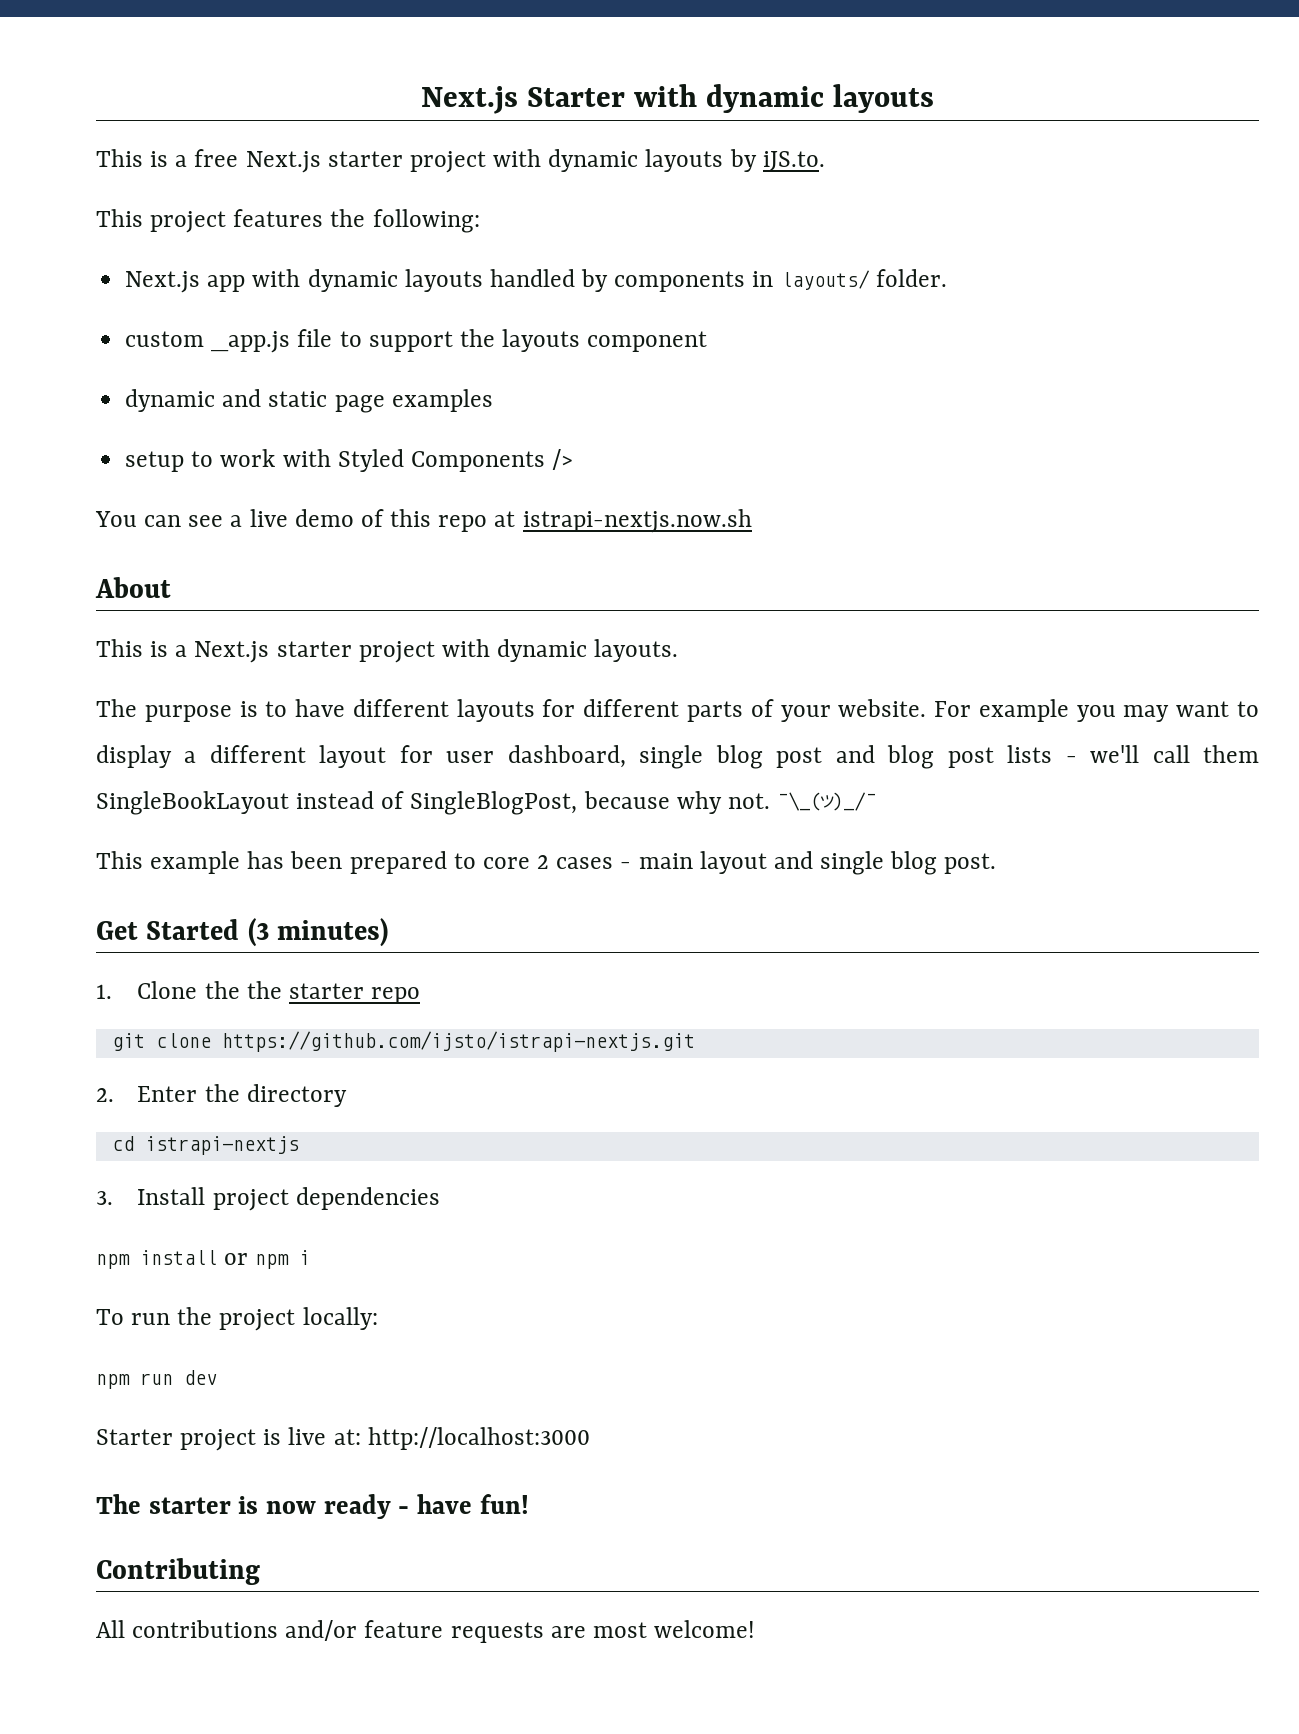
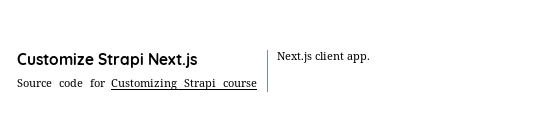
- Next.js Starter with dynamic layouts
- This is a free Next.js starter project with dynamic layouts by iJS.to.
- This project features the following:
- Next.js app with dynamic layouts handled by components in layouts/ folder.
- custom _app.js file to support the layouts component
- dynamic and static page examples
- setup to work with Styled Components />
- You can see a live demo of this repo at istrapi-nextjs.now.sh
- About
- This is a Next.js starter project with dynamic layouts.
- The purpose is to have different layouts for different parts of your website. For example you may want to display a different layout for user dashboard, single blog post and blog post lists - we'll call them SingleBookLayout instead of SingleBlogPost, because why not. ¯\_(ツ)_/¯
- This example has been prepared to core 2 cases - main layout and single blog post.
- Get Started (3 minutes)
- 1. Clone the the starter repo
- git clone https://github.com/ijsto/istrapi-nextjs.git
- 2. Enter the directory
- cd istrapi-nextjs
- 3. Install project dependencies
- npm install or npm i
- To run the project locally:
- npm run dev
- Starter project is live at: http://localhost:3000
- The starter is now ready - have fun!
- Contributing
- All contributions and/or feature requests are most welcome!
+ Customize Strapi Next.js
+ Source code for Customizing Strapi course Next.js client app.

